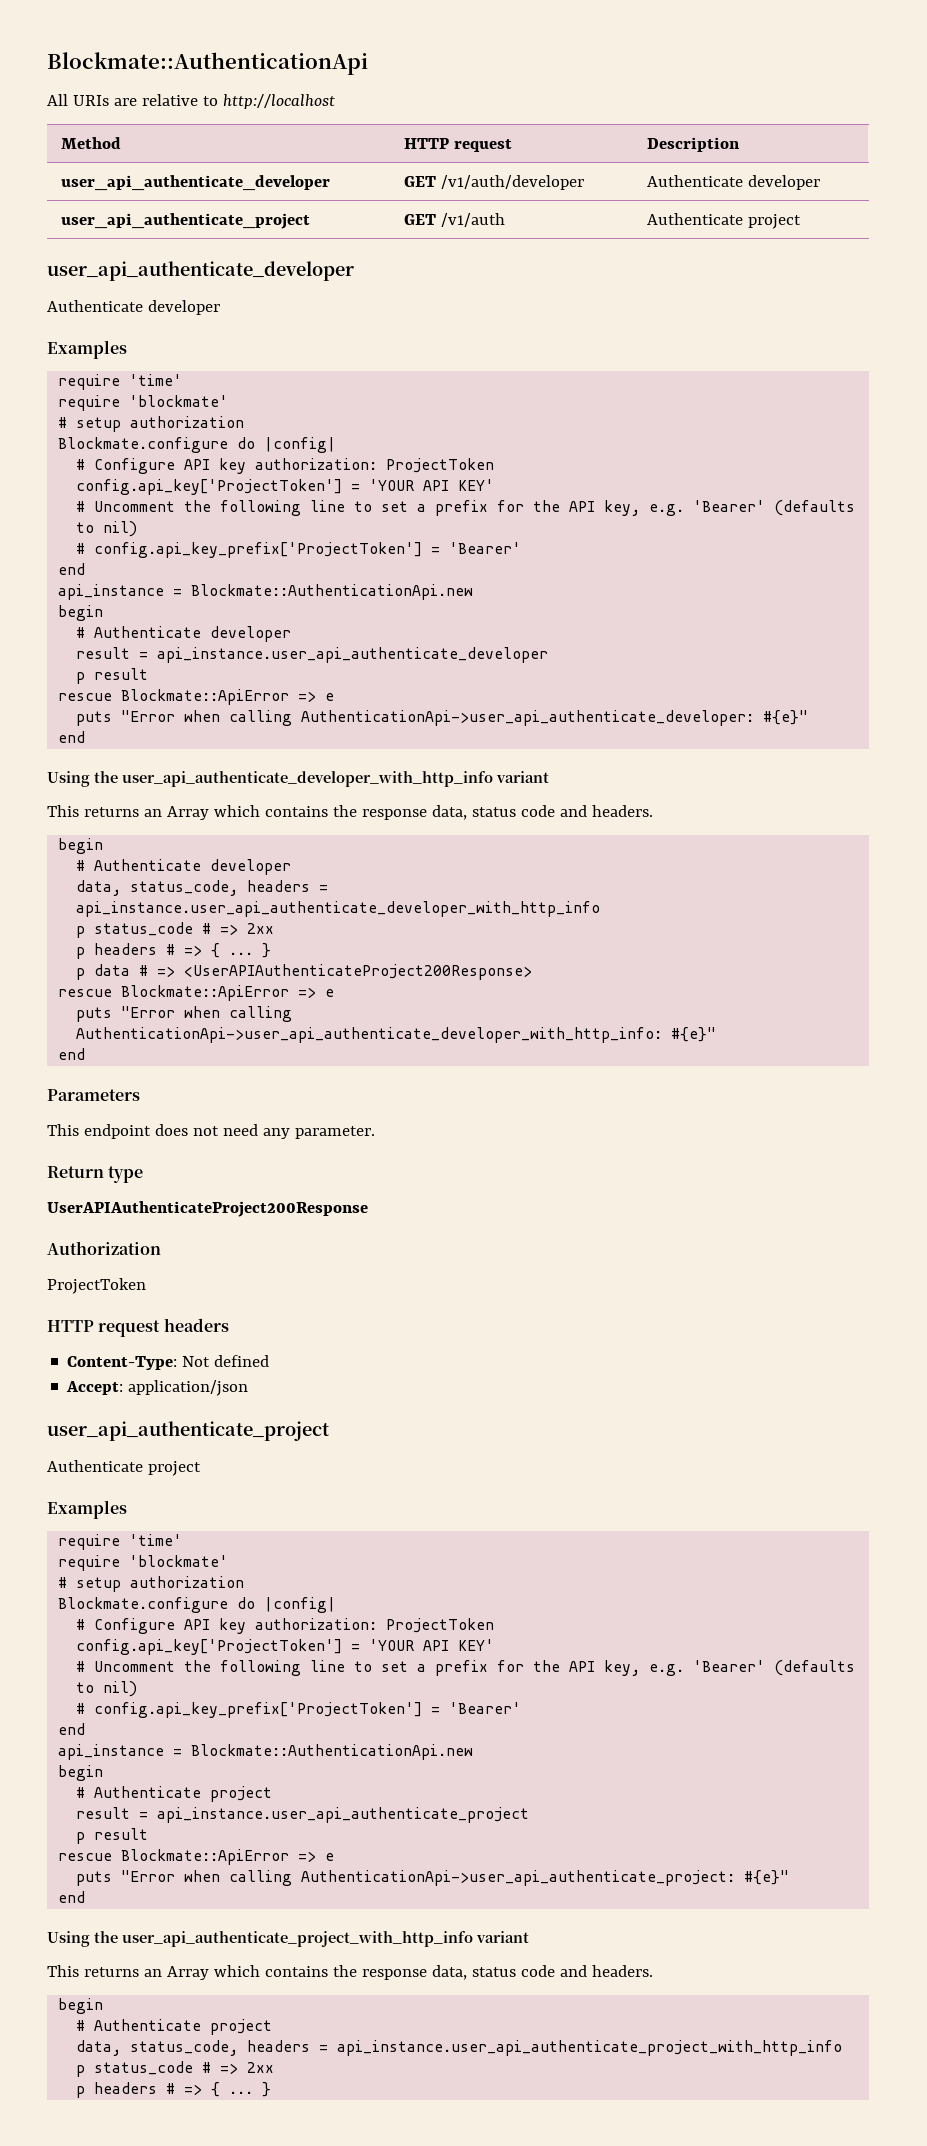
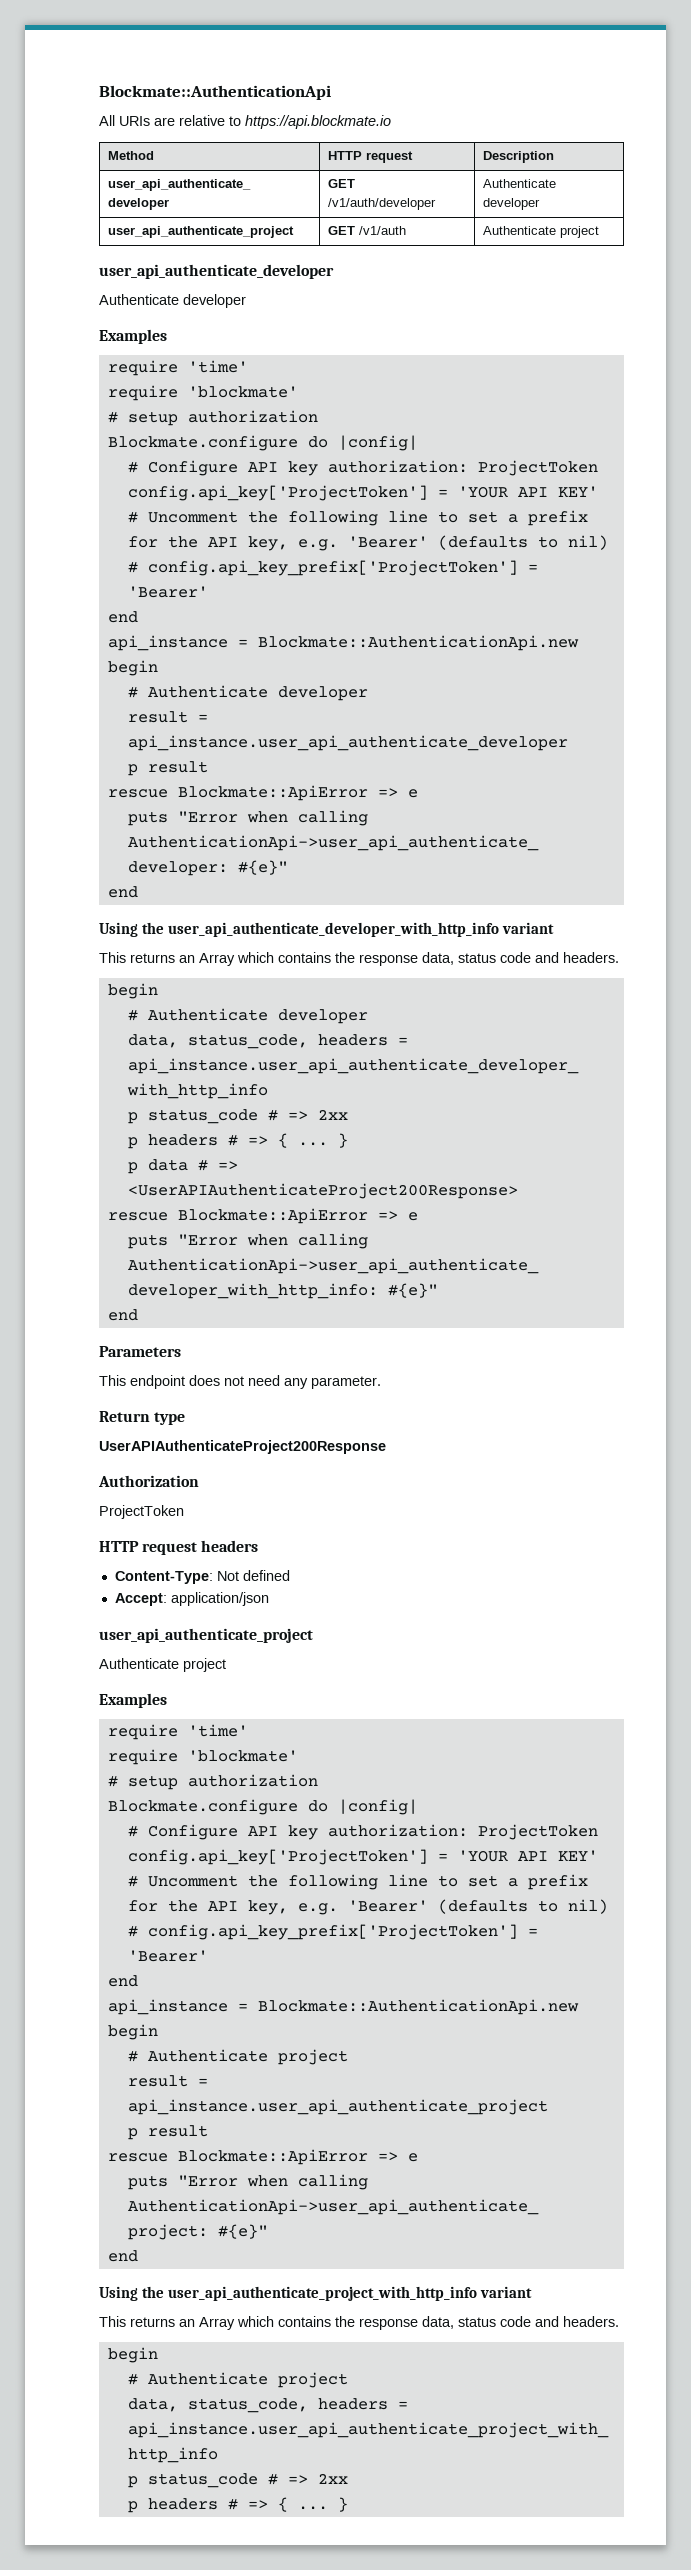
- All URIs are relative to http://localhost
+ All URIs are relative to https://api.blockmate.io

